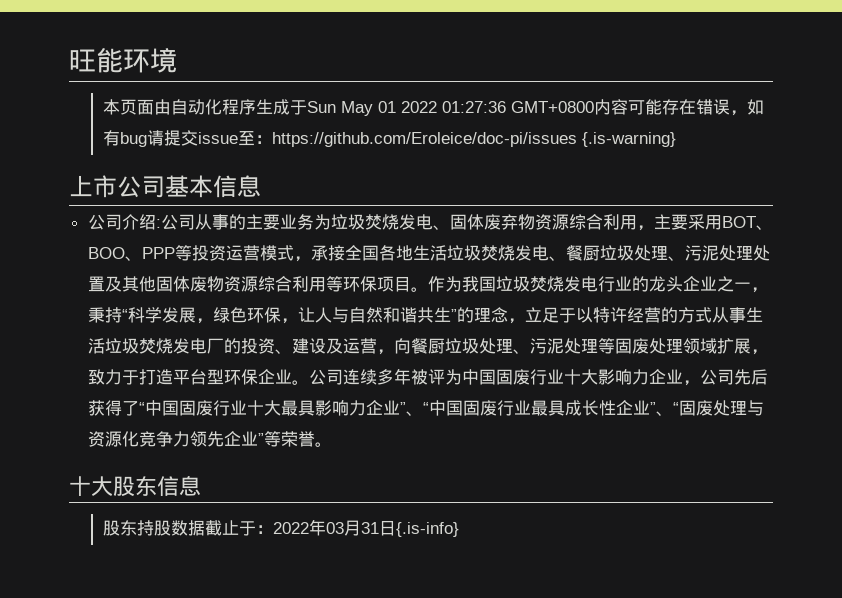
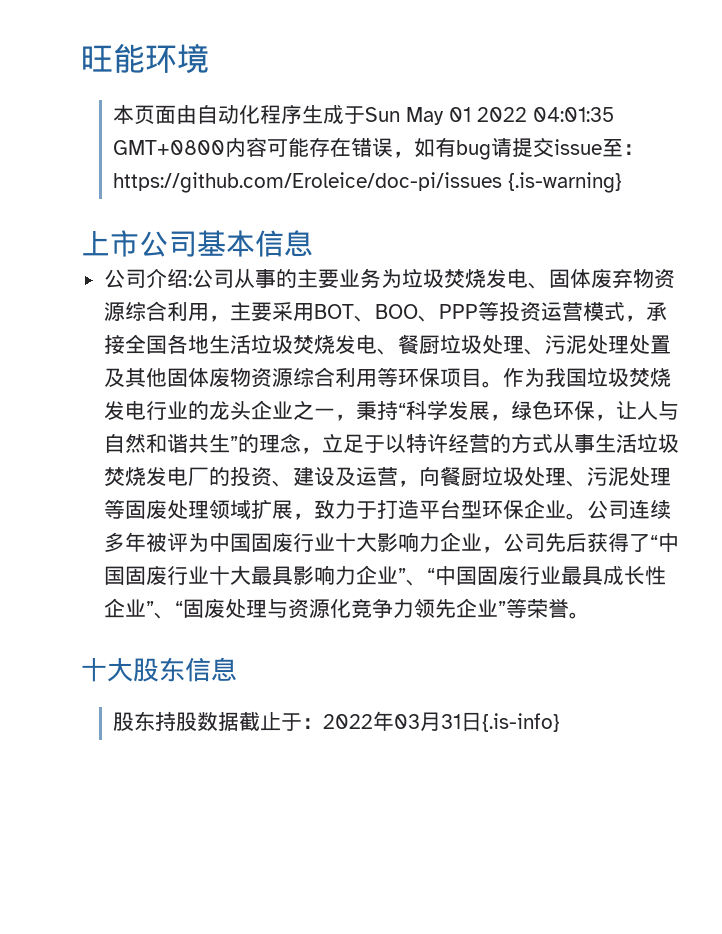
- 本页面由自动化程序生成于Sun May 01 2022 01:27:36 GMT+0800内容可能存在错误，如有bug请提交issue至：https://github.com/Eroleice/doc-pi/issues {.is-warning}
+ 本页面由自动化程序生成于Sun May 01 2022 04:01:35 GMT+0800内容可能存在错误，如有bug请提交issue至：https://github.com/Eroleice/doc-pi/issues {.is-warning}

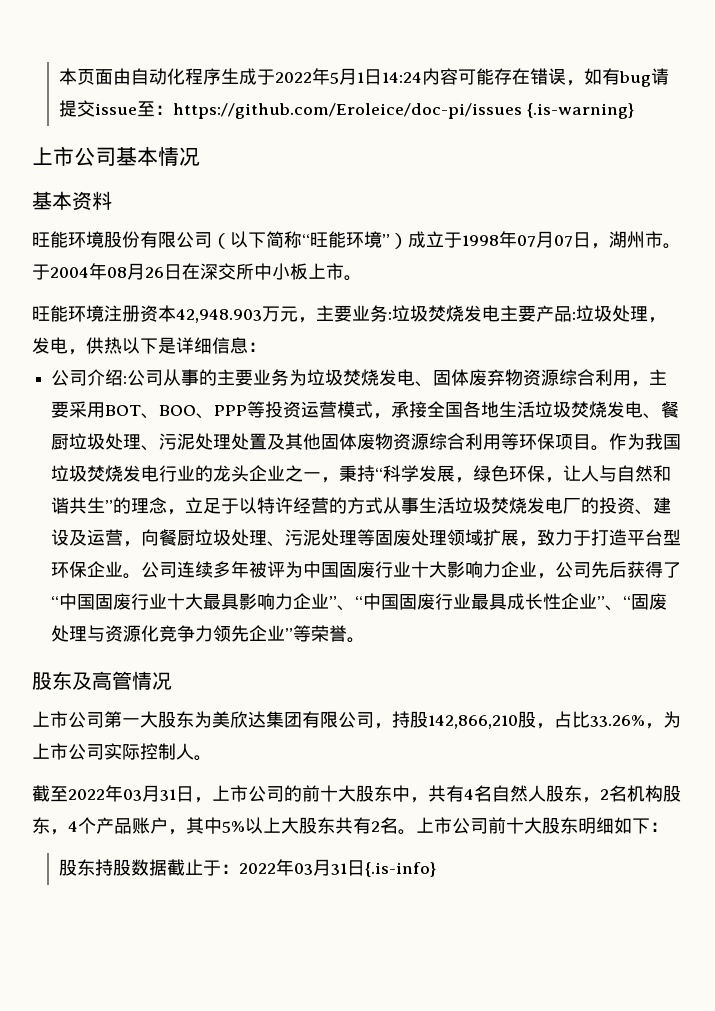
- 旺能环境
- 本页面由自动化程序生成于Sun May 01 2022 04:01:35 GMT+0800内容可能存在错误，如有bug请提交issue至：https://github.com/Eroleice/doc-pi/issues {.is-warning}
+ 本页面由自动化程序生成于2022年5月1日14:24内容可能存在错误，如有bug请提交issue至：https://github.com/Eroleice/doc-pi/issues {.is-warning}
- 上市公司基本信息
+ 上市公司基本情况
+ 基本资料
+ 旺能环境股份有限公司（以下简称“旺能环境”）成立于1998年07月07日，湖州市。于2004年08月26日在深交所中小板上市。
+ 旺能环境注册资本42,948.903万元，主要业务:垃圾焚烧发电主要产品:垃圾处理，发电，供热以下是详细信息：
- 十大股东信息
+ 股东及高管情况
+ 上市公司第一大股东为美欣达集团有限公司，持股142,866,210股，占比33.26%，为上市公司实际控制人。
+ 截至2022年03月31日，上市公司的前十大股东中，共有4名自然人股东，2名机构股东，4个产品账户，其中5%以上大股东共有2名。上市公司前十大股东明细如下：

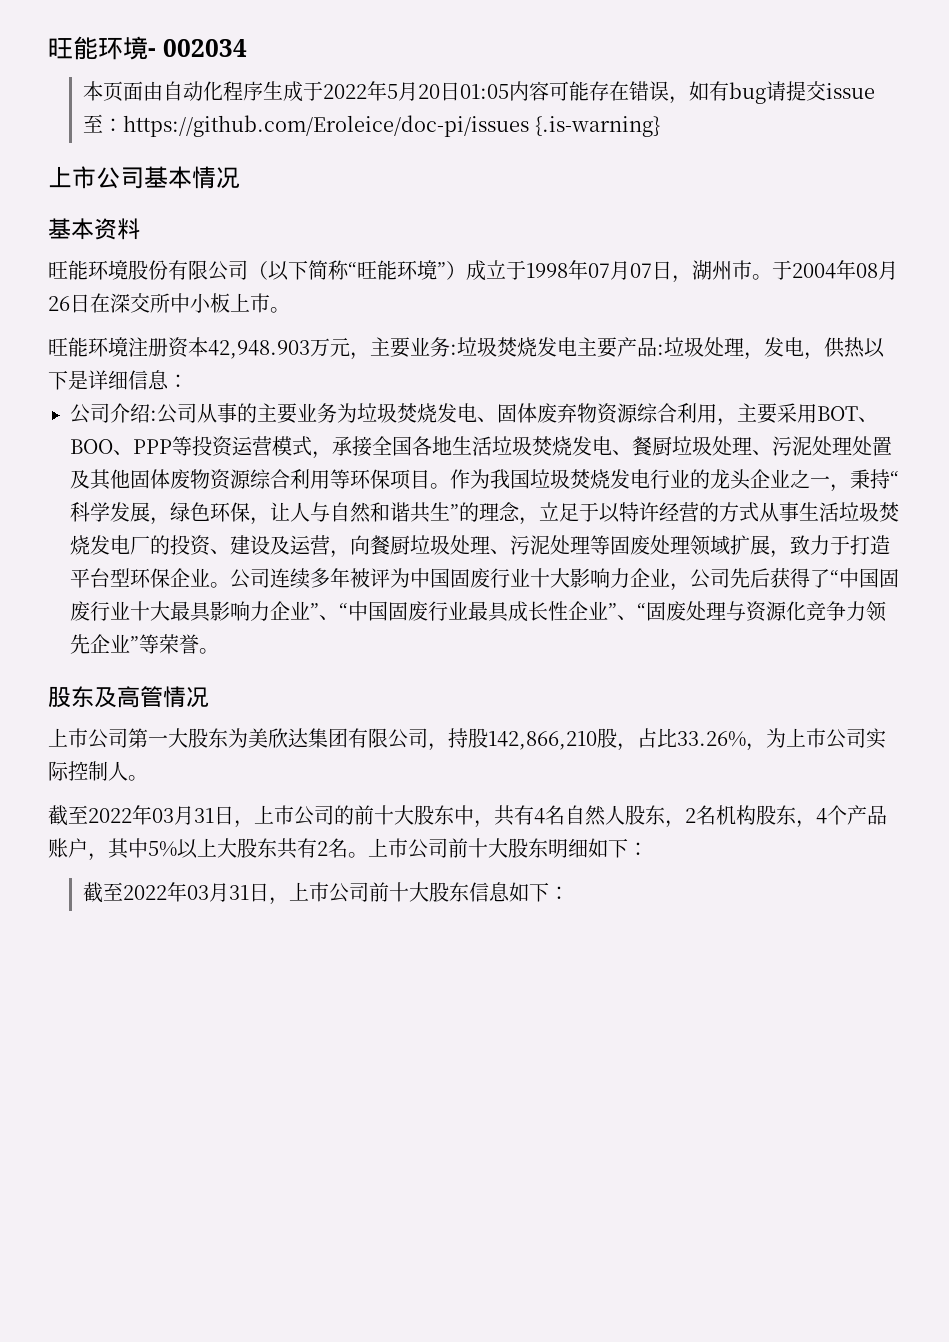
+ 旺能环境- 002034
- 本页面由自动化程序生成于2022年5月1日14:24内容可能存在错误，如有bug请提交issue至：https://github.com/Eroleice/doc-pi/issues {.is-warning}
+ 本页面由自动化程序生成于2022年5月20日01:05内容可能存在错误，如有bug请提交issue至：https://github.com/Eroleice/doc-pi/issues {.is-warning}
- 股东持股数据截止于：2022年03月31日{.is-info}
+ 截至2022年03月31日，上市公司前十大股东信息如下：

